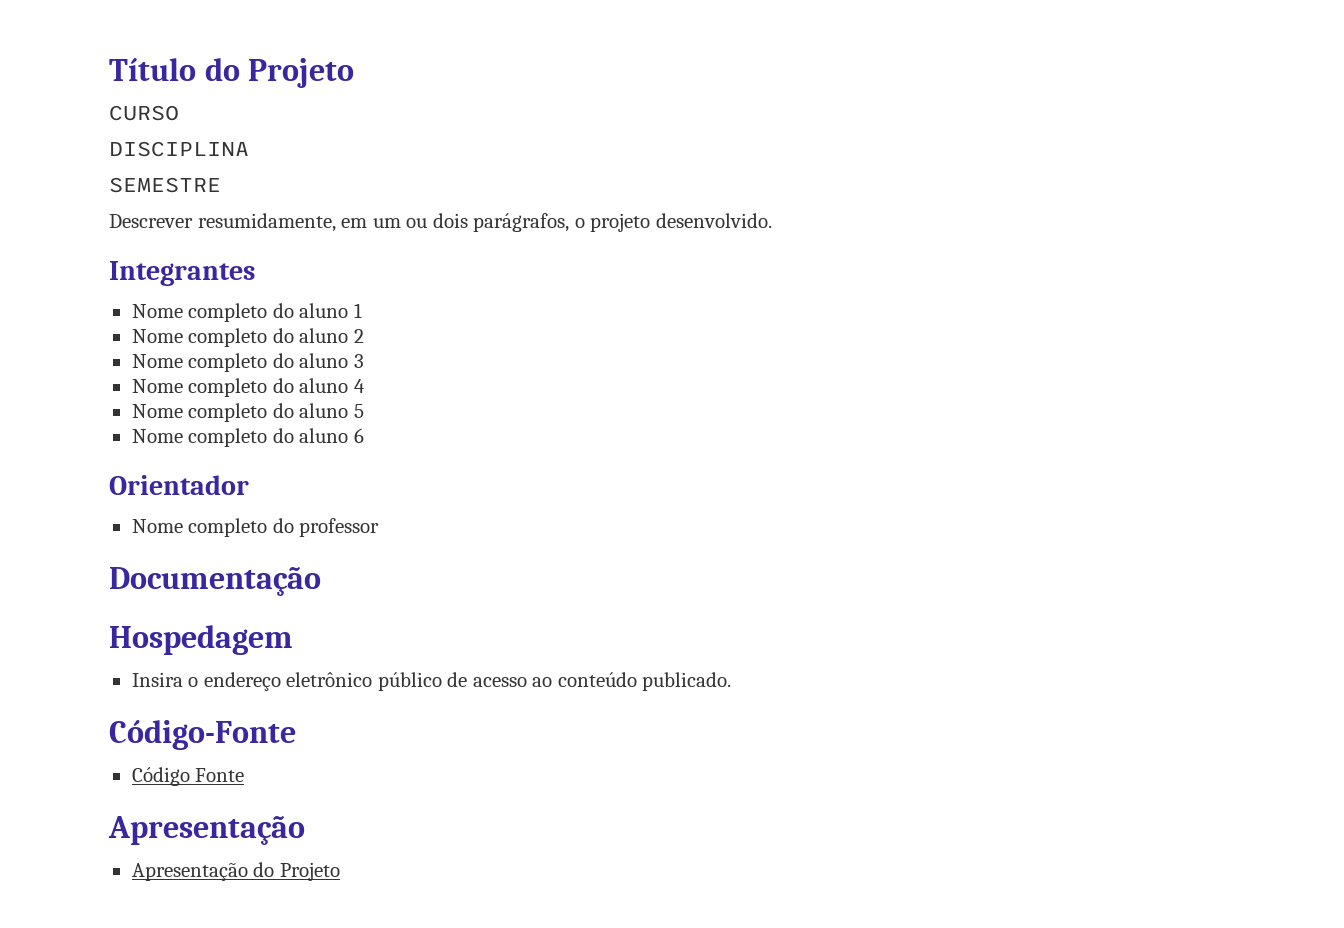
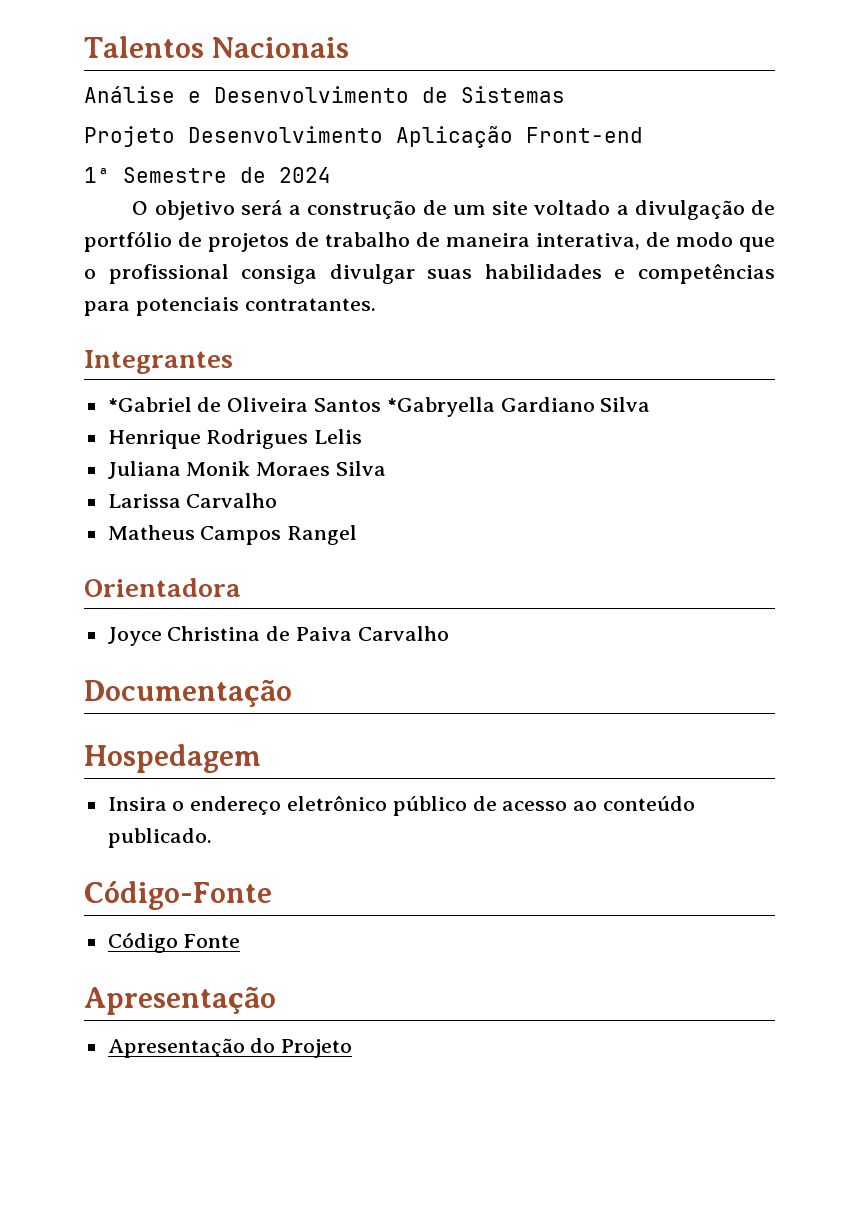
- Título do Projeto
- CURSO
- DISCIPLINA
- SEMESTRE
- Descrever resumidamente, em um ou dois parágrafos, o projeto desenvolvido.
+ Talentos Nacionais
+ Análise e Desenvolvimento de Sistemas
+ Projeto Desenvolvimento Aplicação Front-end
+ 1ª Semestre de 2024
+ O objetivo será a construção de um site voltado a divulgação de portfólio de projetos de trabalho de maneira interativa, de modo que o profissional consiga divulgar suas habilidades e competências para potenciais contratantes.
  Integrantes
- Nome completo do aluno 1
- Nome completo do aluno 2
- Nome completo do aluno 3
- Nome completo do aluno 4
- Nome completo do aluno 5
- Nome completo do aluno 6
- Orientador
- Nome completo do professor
+ *Gabriel de Oliveira Santos *Gabryella Gardiano Silva
+ Henrique Rodrigues Lelis
+ Juliana Monik Moraes Silva
+ Larissa Carvalho
+ Matheus Campos Rangel
+ Orientadora
+ Joyce Christina de Paiva Carvalho

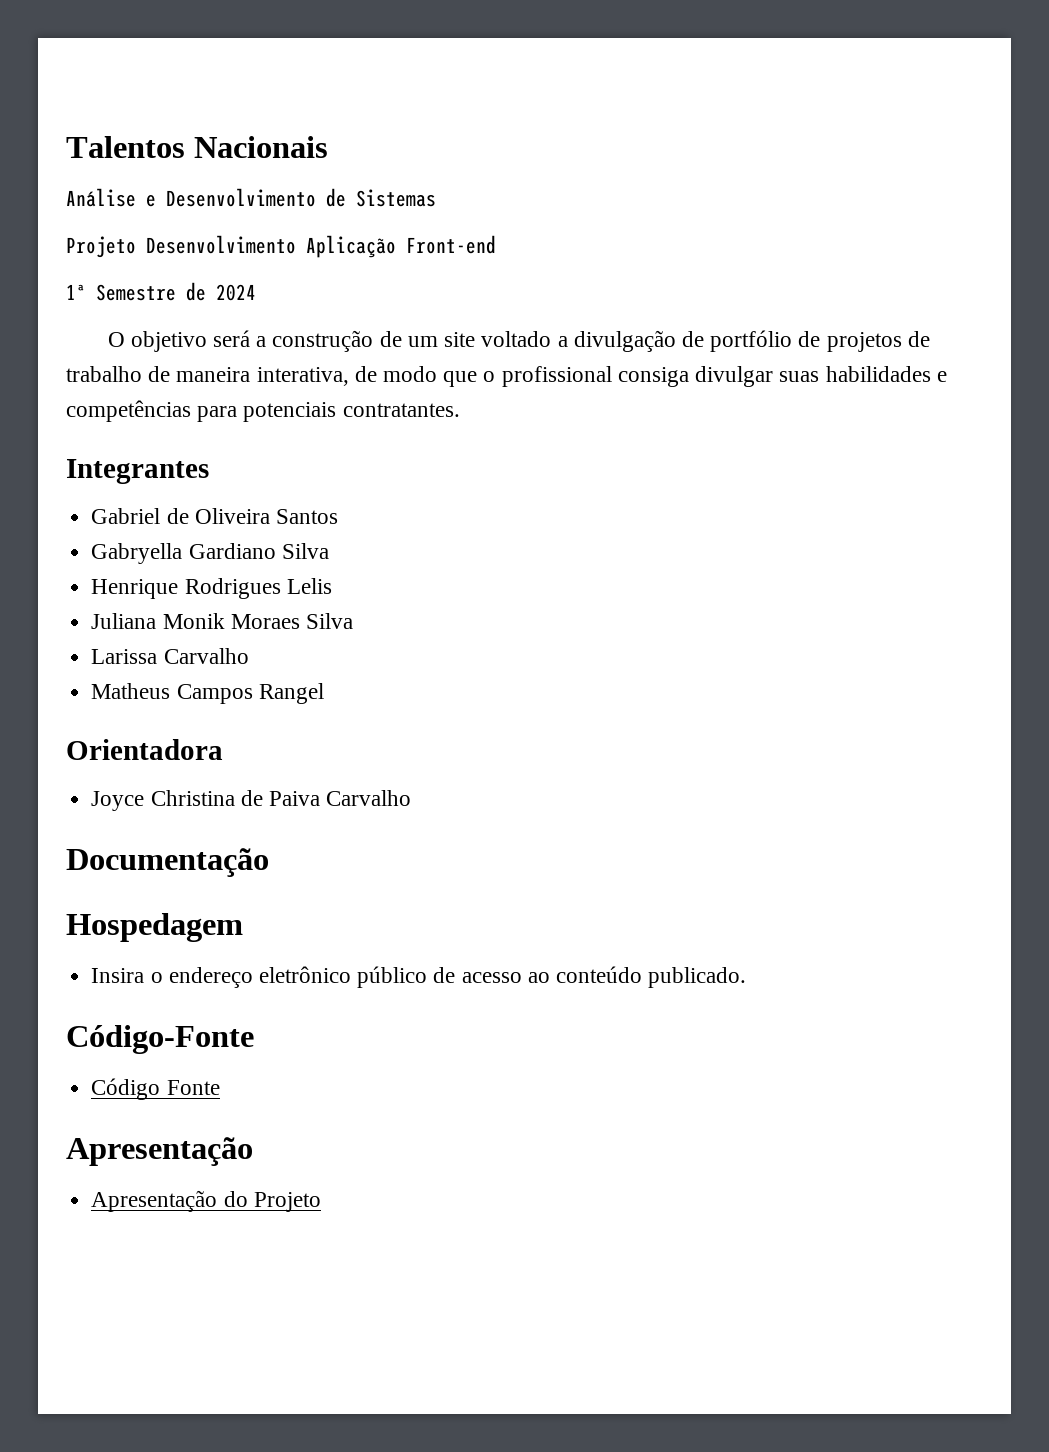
- *Gabriel de Oliveira Santos *Gabryella Gardiano Silva
+ Gabriel de Oliveira Santos
+ Gabryella Gardiano Silva

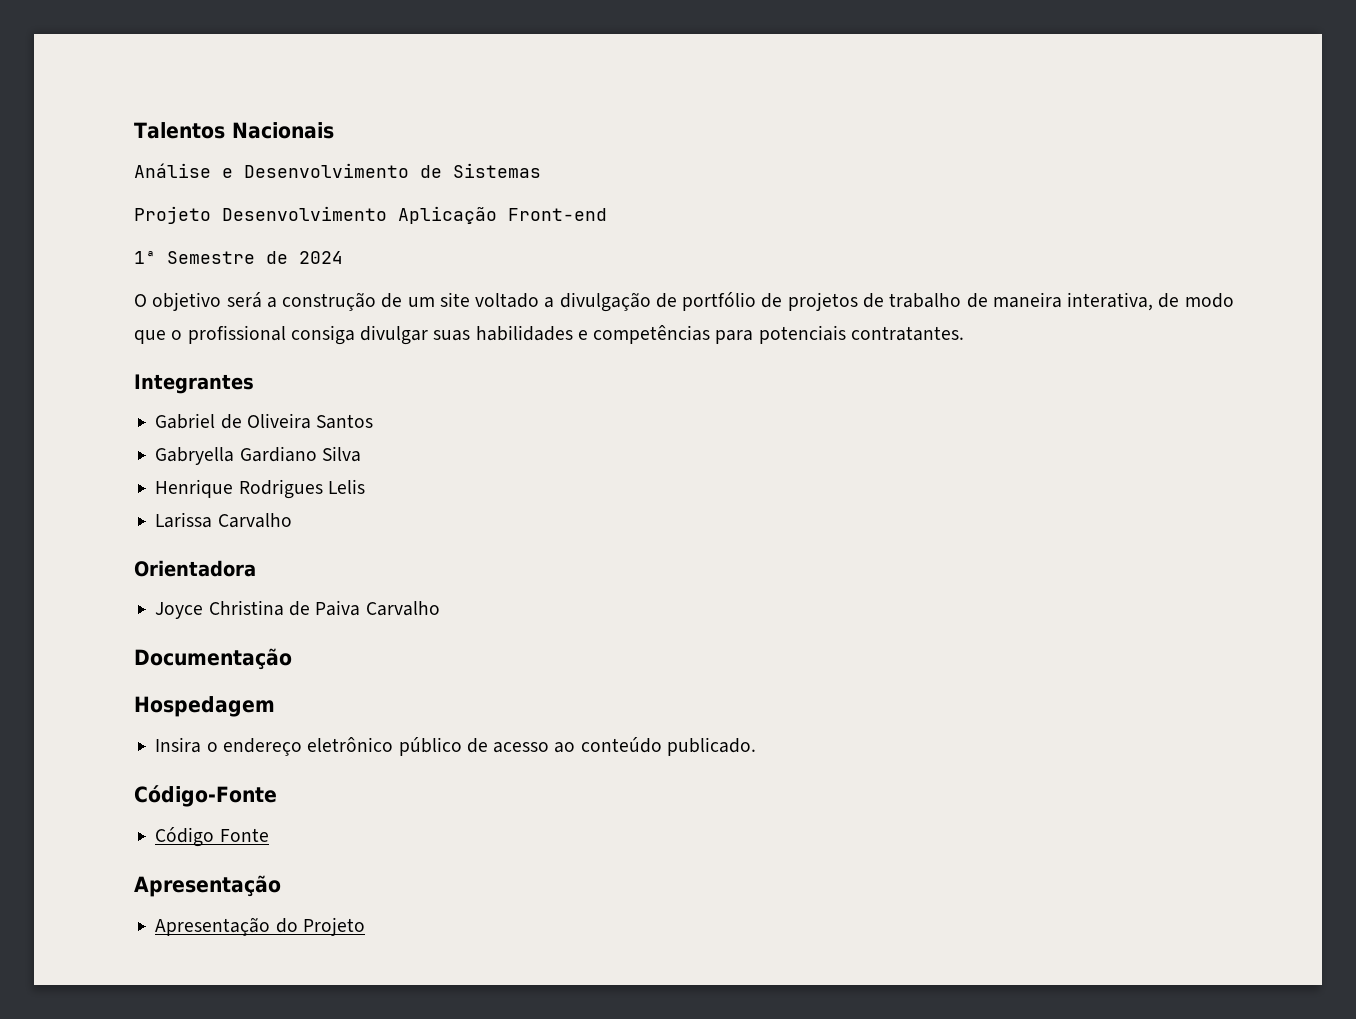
- Juliana Monik Moraes Silva
- Matheus Campos Rangel

